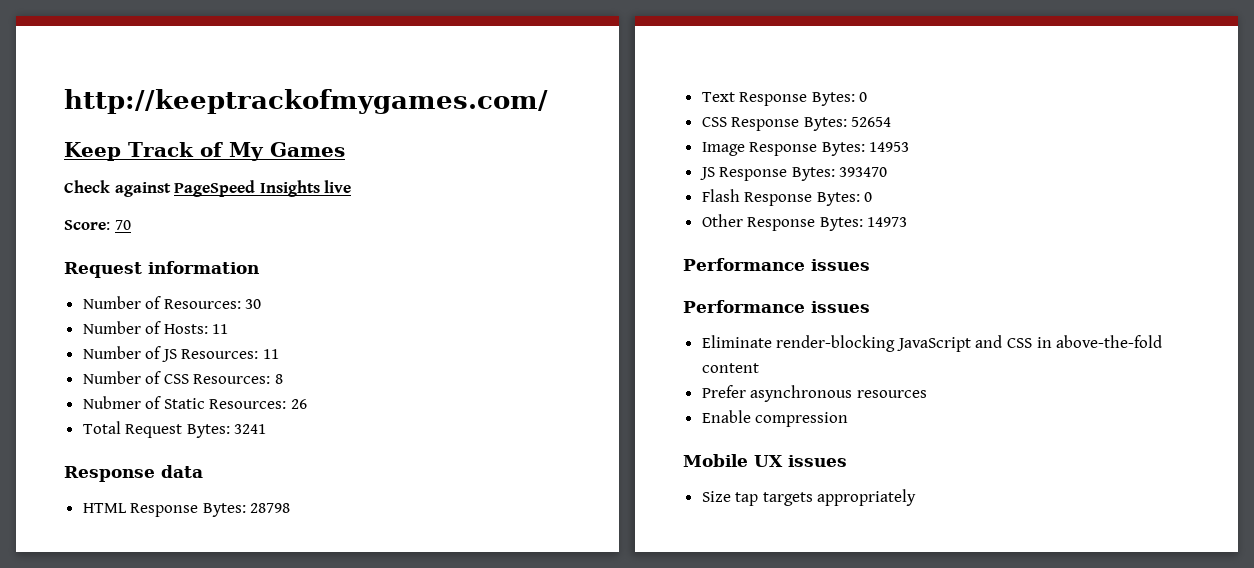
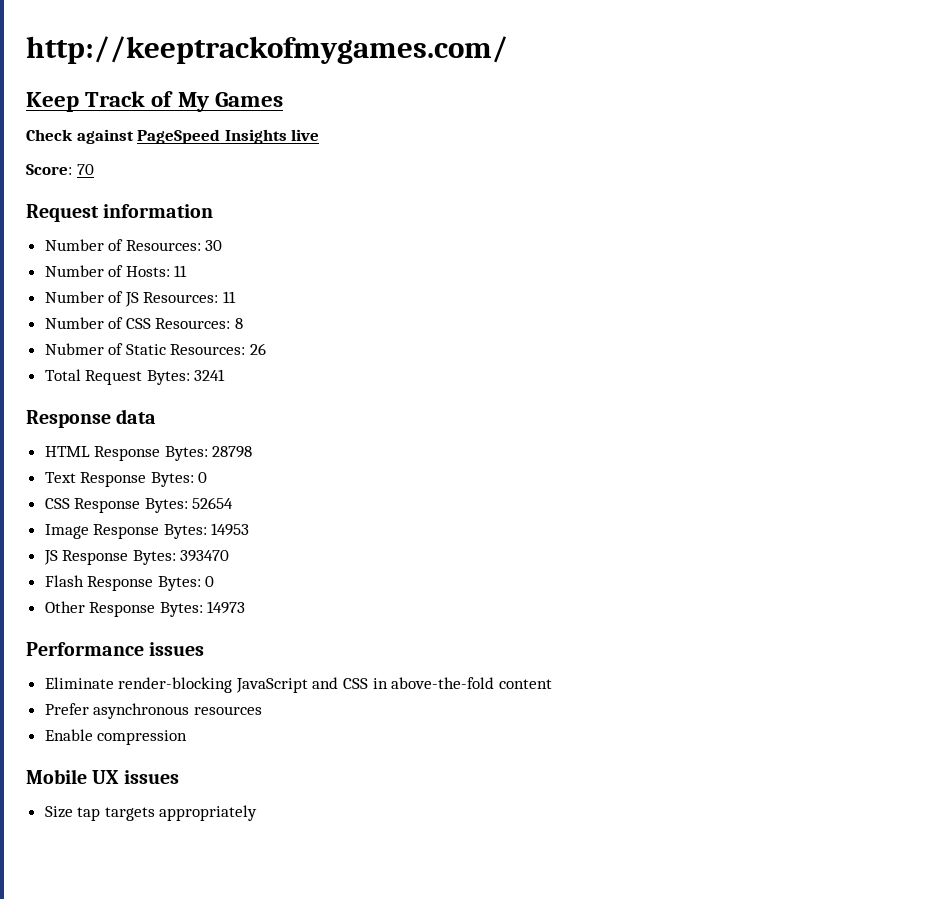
  Other Response Bytes: 14973
- Performance issues

